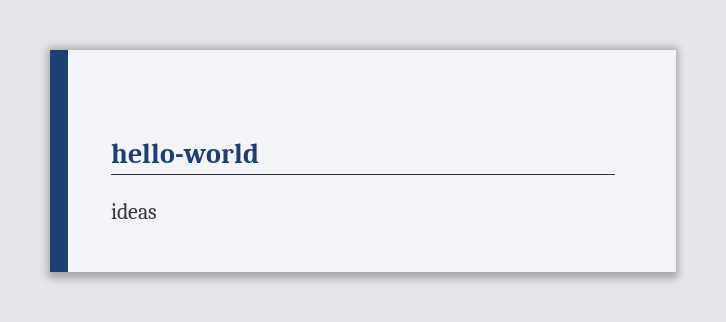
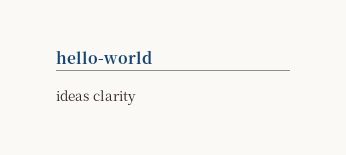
- ideas
+ ideas clarity

